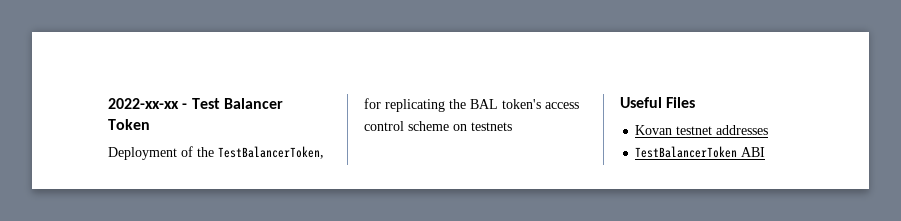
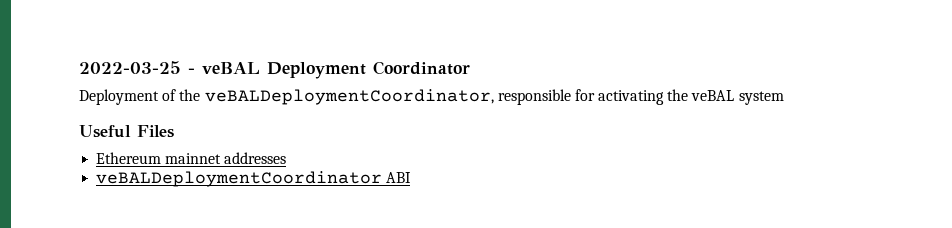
- 2022-xx-xx - Test Balancer Token
- Deployment of the TestBalancerToken, for replicating the BAL token's access control scheme on testnets
+ 2022-03-25 - veBAL Deployment Coordinator
+ Deployment of the veBALDeploymentCoordinator, responsible for activating the veBAL system
- Kovan testnet addresses
+ Ethereum mainnet addresses
- TestBalancerToken ABI
+ veBALDeploymentCoordinator ABI

